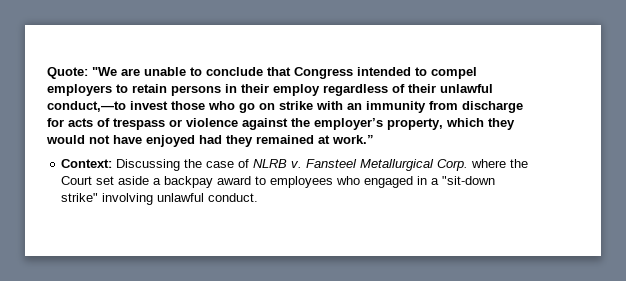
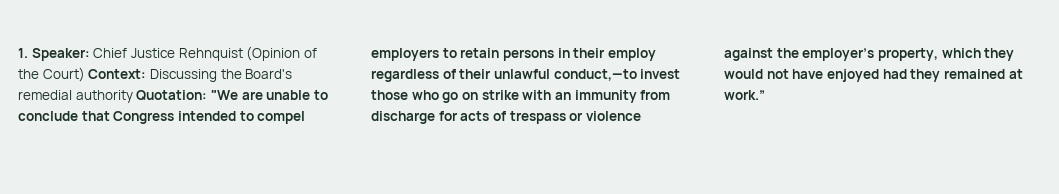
- Quote: "We are unable to conclude that Congress intended to compel employers to retain persons in their employ regardless of their unlawful conduct,—to invest those who go on strike with an immunity from discharge for acts of trespass or violence against the employer’s property, which they would not have enjoyed had they remained at work.”
+ 1. Speaker: Chief Justice Rehnquist (Opinion of the Court) Context: Discussing the Board's remedial authority Quotation: "We are unable to conclude that Congress intended to compel employers to retain persons in their employ regardless of their unlawful conduct,—to invest those who go on strike with an immunity from discharge for acts of trespass or violence against the employer’s property, which they would not have enjoyed had they remained at work.”
- Context: Discussing the case of NLRB v. Fansteel Metallurgical Corp. where the Court set aside a backpay award to employees who engaged in a "sit-down strike" involving unlawful conduct.

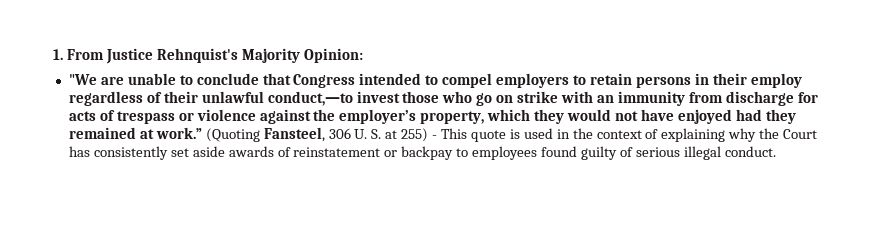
- 1. Speaker: Chief Justice Rehnquist (Opinion of the Court) Context: Discussing the Board's remedial authority Quotation: "We are unable to conclude that Congress intended to compel employers to retain persons in their employ regardless of their unlawful conduct,—to invest those who go on strike with an immunity from discharge for acts of trespass or violence against the employer’s property, which they would not have enjoyed had they remained at work.”
+ 1. From Justice Rehnquist's Majority Opinion:
+ "We are unable to conclude that Congress intended to compel employers to retain persons in their employ regardless of their unlawful conduct,—to invest those who go on strike with an immunity from discharge for acts of trespass or violence against the employer’s property, which they would not have enjoyed had they remained at work.”
+ (Quoting Fansteel, 306 U. S. at 255) - This quote is used in the context of explaining why the Court has consistently set aside awards of reinstatement or backpay to employees found guilty of serious illegal conduct.

